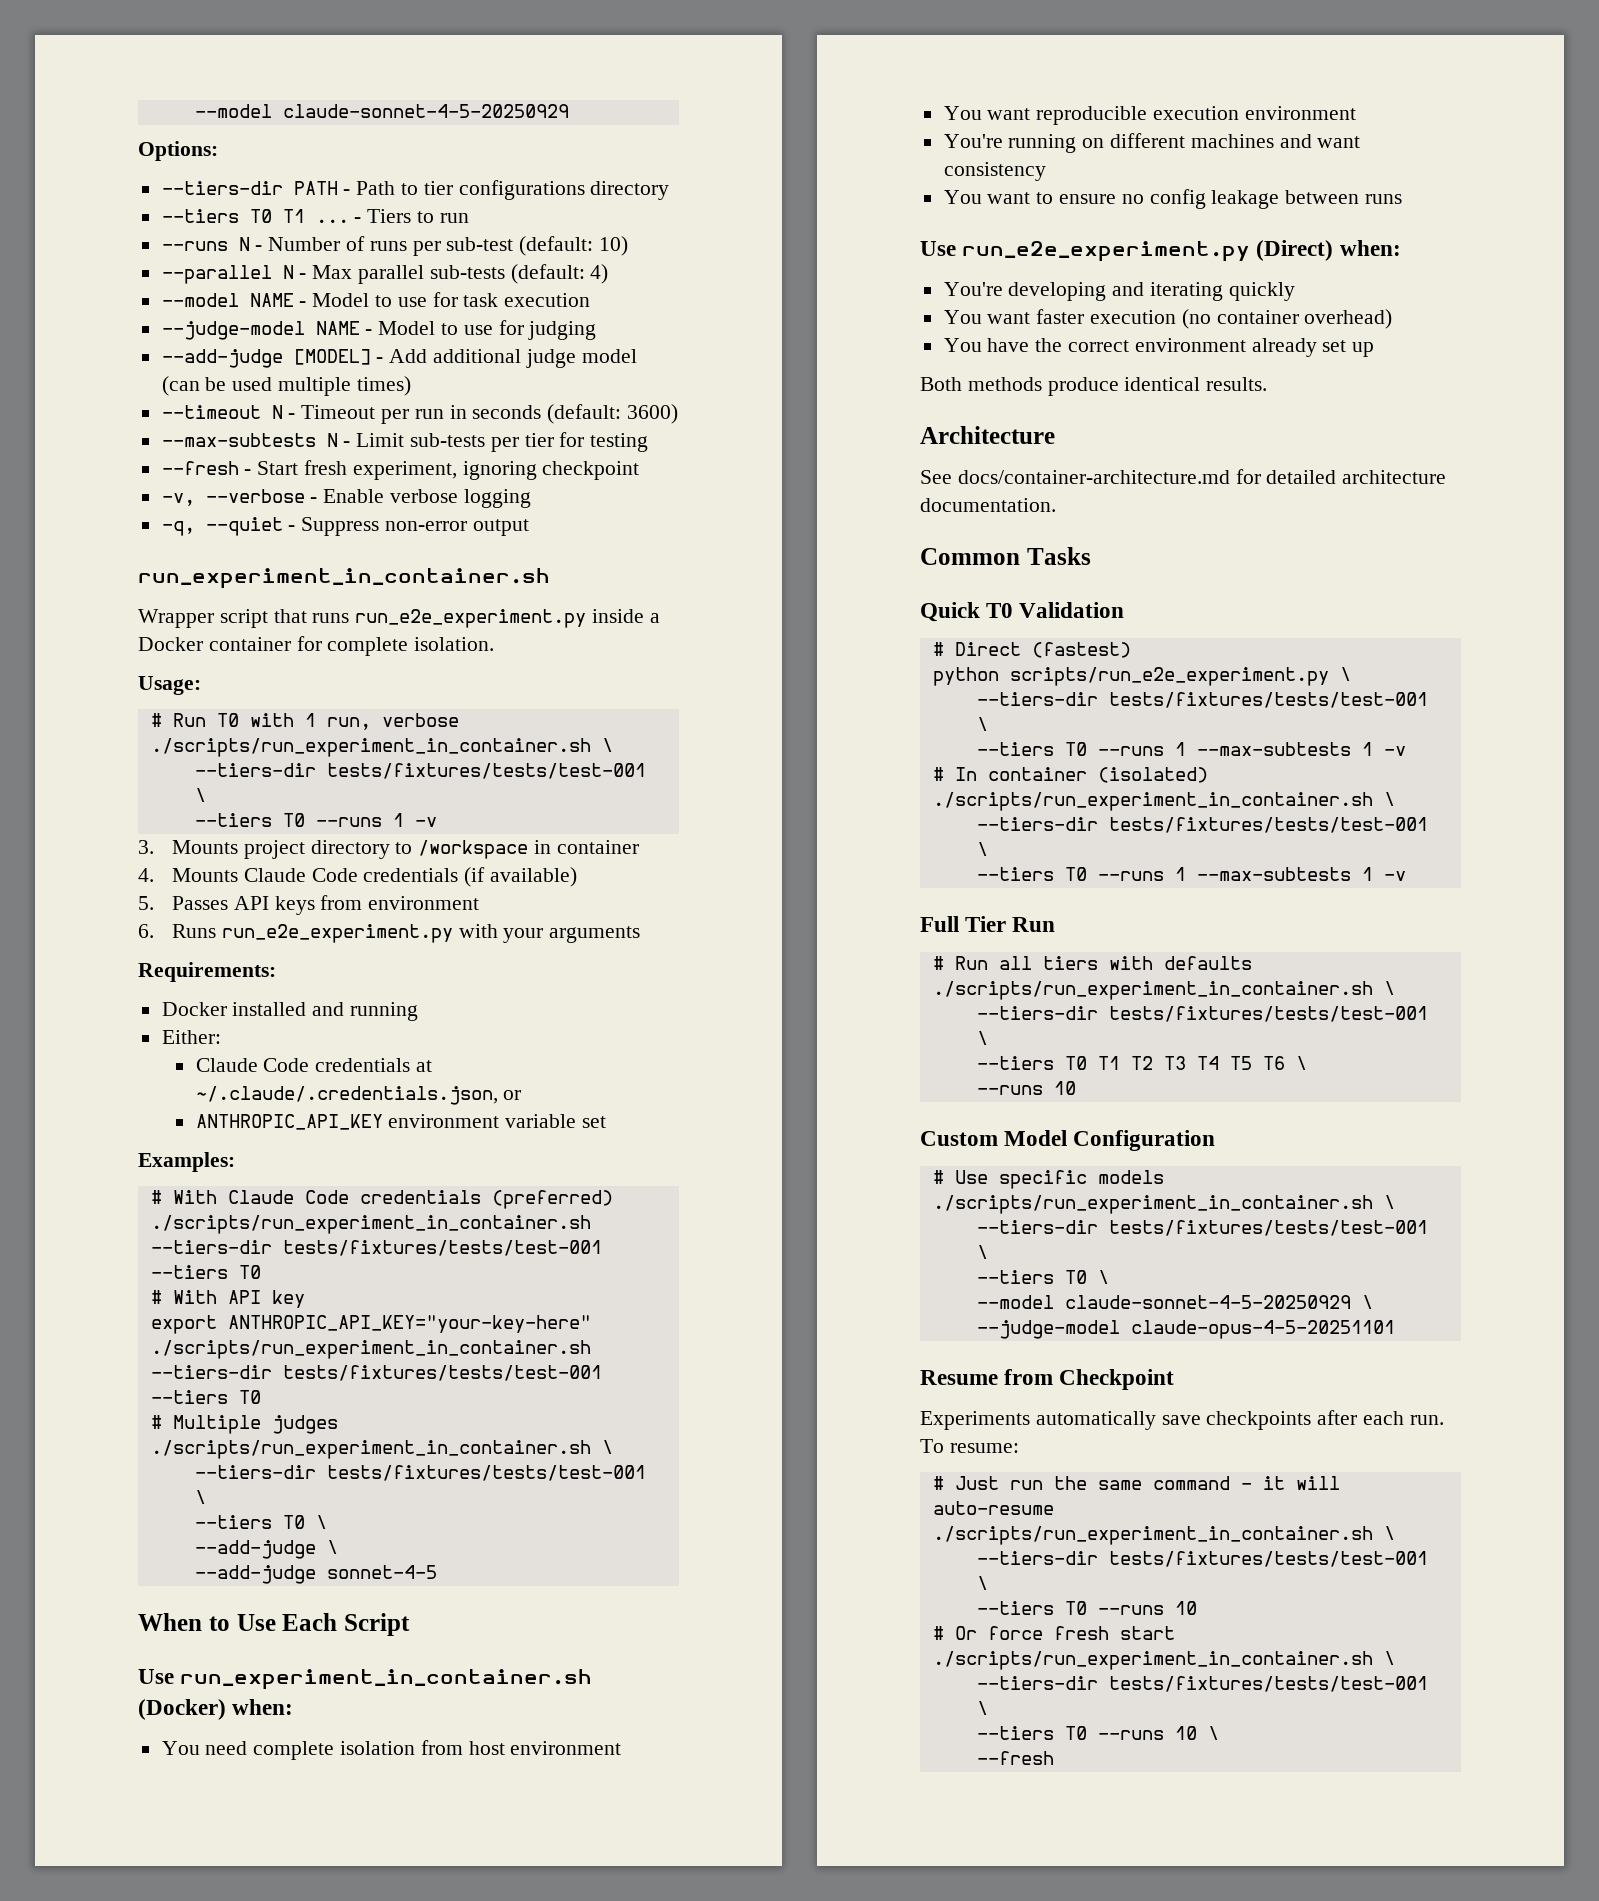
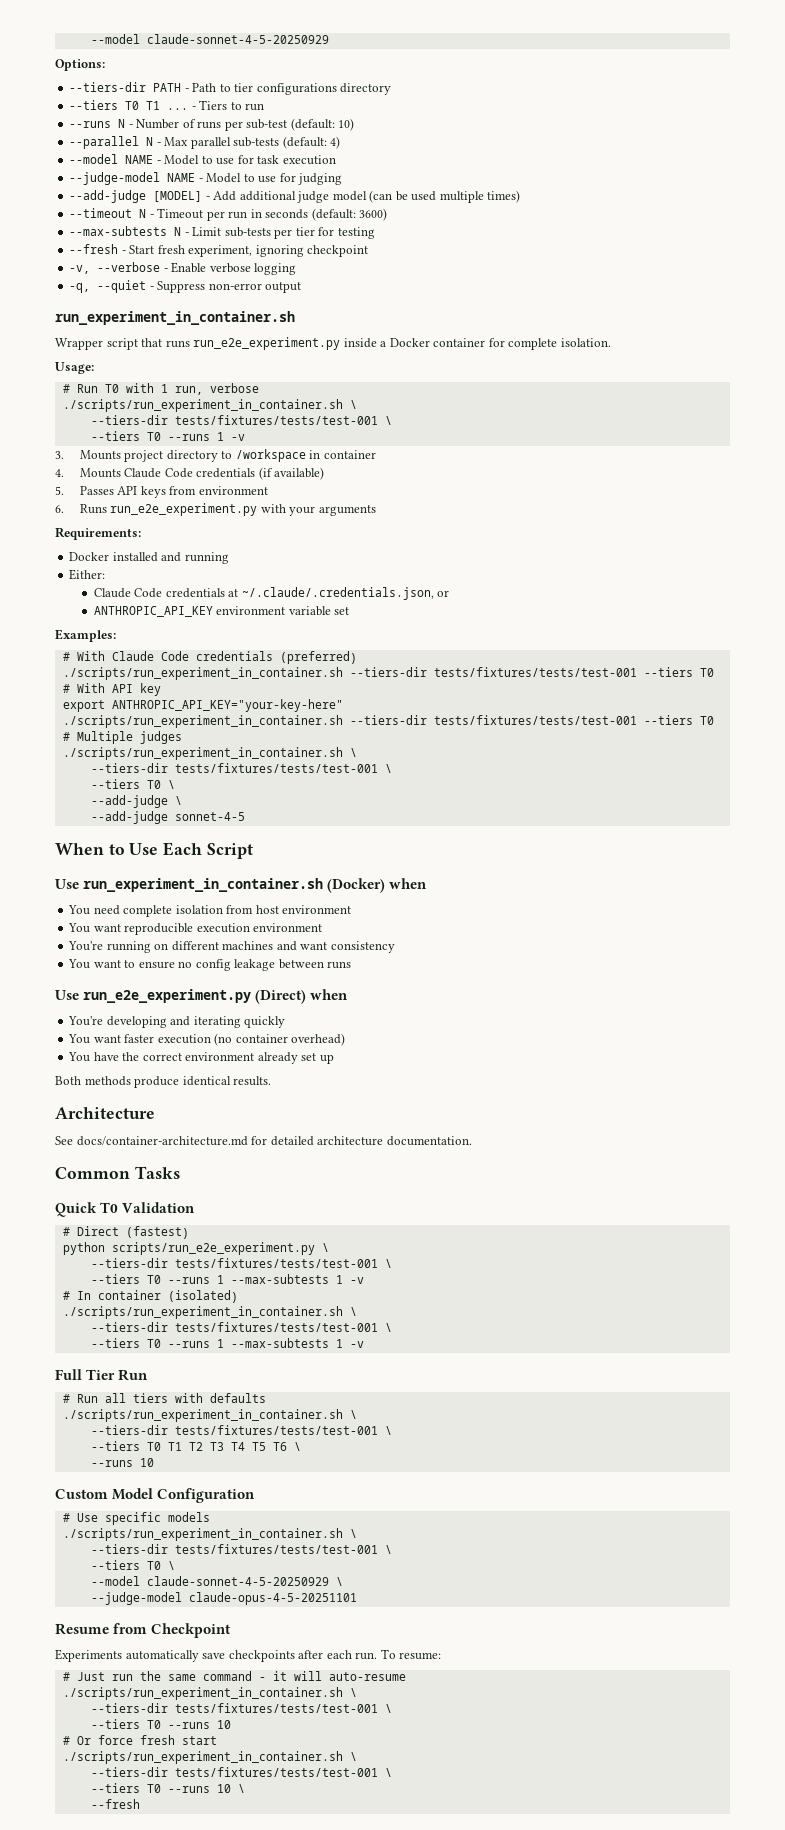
- Use run_experiment_in_container.sh (Docker) when:
+ Use run_experiment_in_container.sh (Docker) when
- Use run_e2e_experiment.py (Direct) when:
+ Use run_e2e_experiment.py (Direct) when

